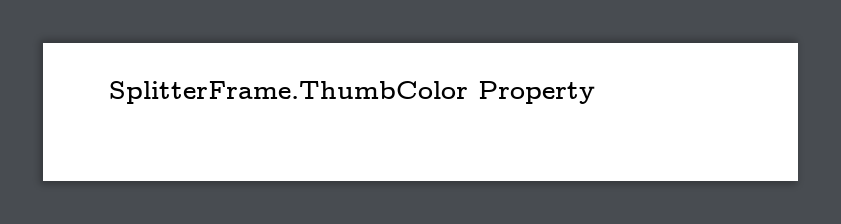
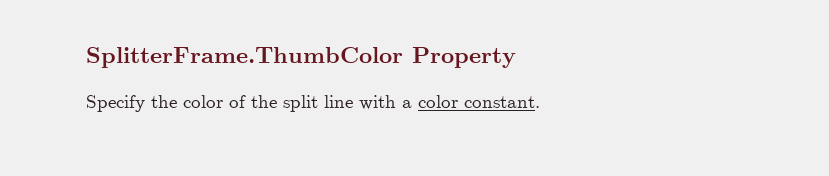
+ Specify the color of the split line with a color constant.

